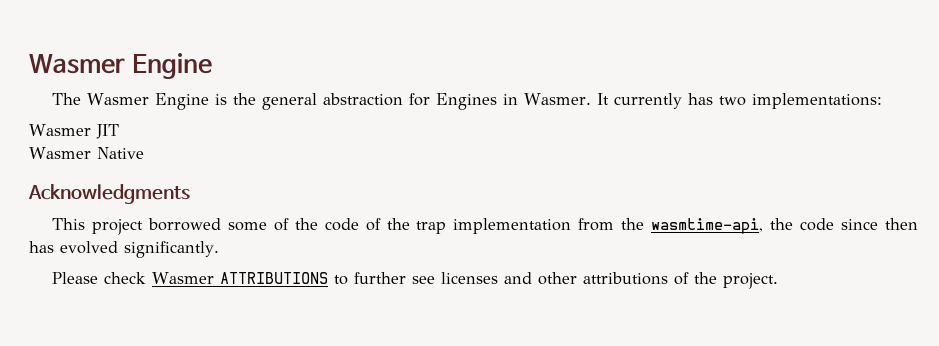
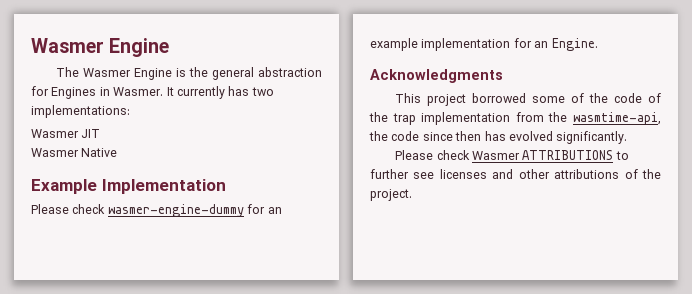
+ Example Implementation
+ Please check wasmer-engine-dummy for an example implementation for an Engine.

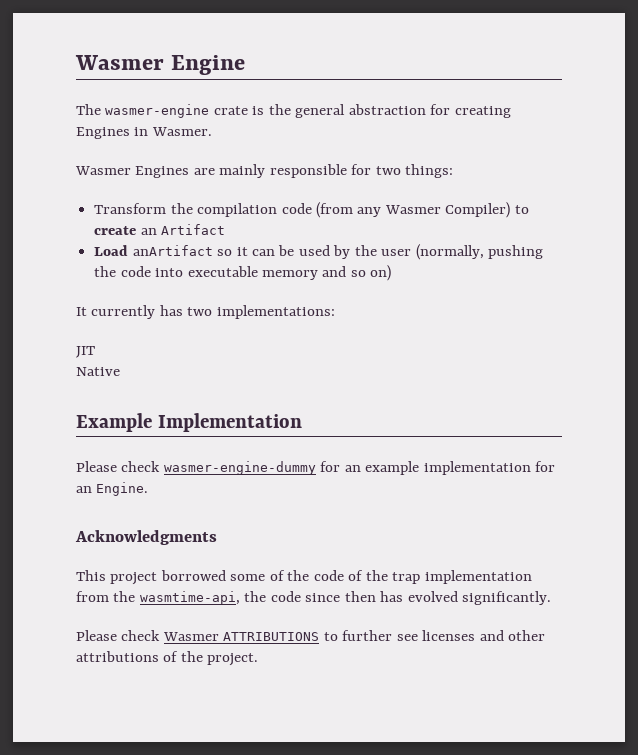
- The Wasmer Engine is the general abstraction for Engines in Wasmer. It currently has two implementations:
+ The wasmer-engine crate is the general abstraction for creating Engines in Wasmer.
+ Wasmer Engines are mainly responsible for two things:
+ Transform the compilation code (from any Wasmer Compiler) to create an Artifact
+ Load anArtifact so it can be used by the user (normally, pushing the code into executable memory and so on)
+ It currently has two implementations:
- Wasmer JIT
+ JIT
- Wasmer Native
+ Native

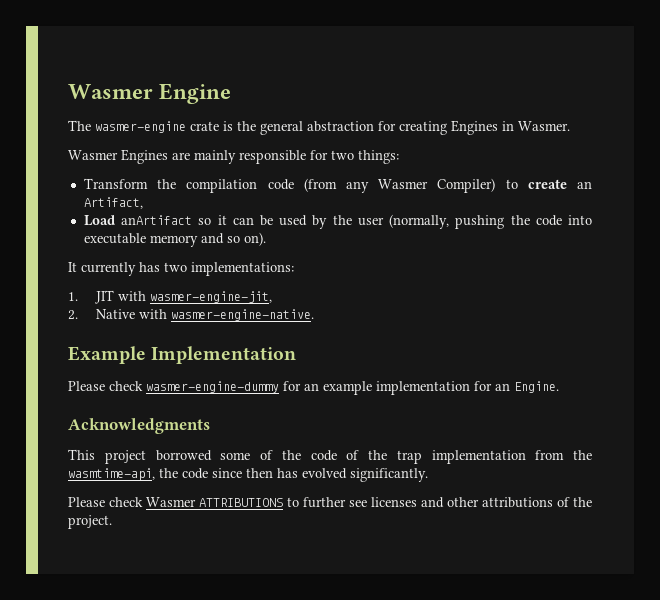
- Transform the compilation code (from any Wasmer Compiler) to create an Artifact
+ Transform the compilation code (from any Wasmer Compiler) to create an Artifact,
- Load anArtifact so it can be used by the user (normally, pushing the code into executable memory and so on)
+ Load anArtifact so it can be used by the user (normally, pushing the code into executable memory and so on).
- JIT
- Native
+ 1. JIT with wasmer-engine-jit,
+ 2. Native with wasmer-engine-native.

